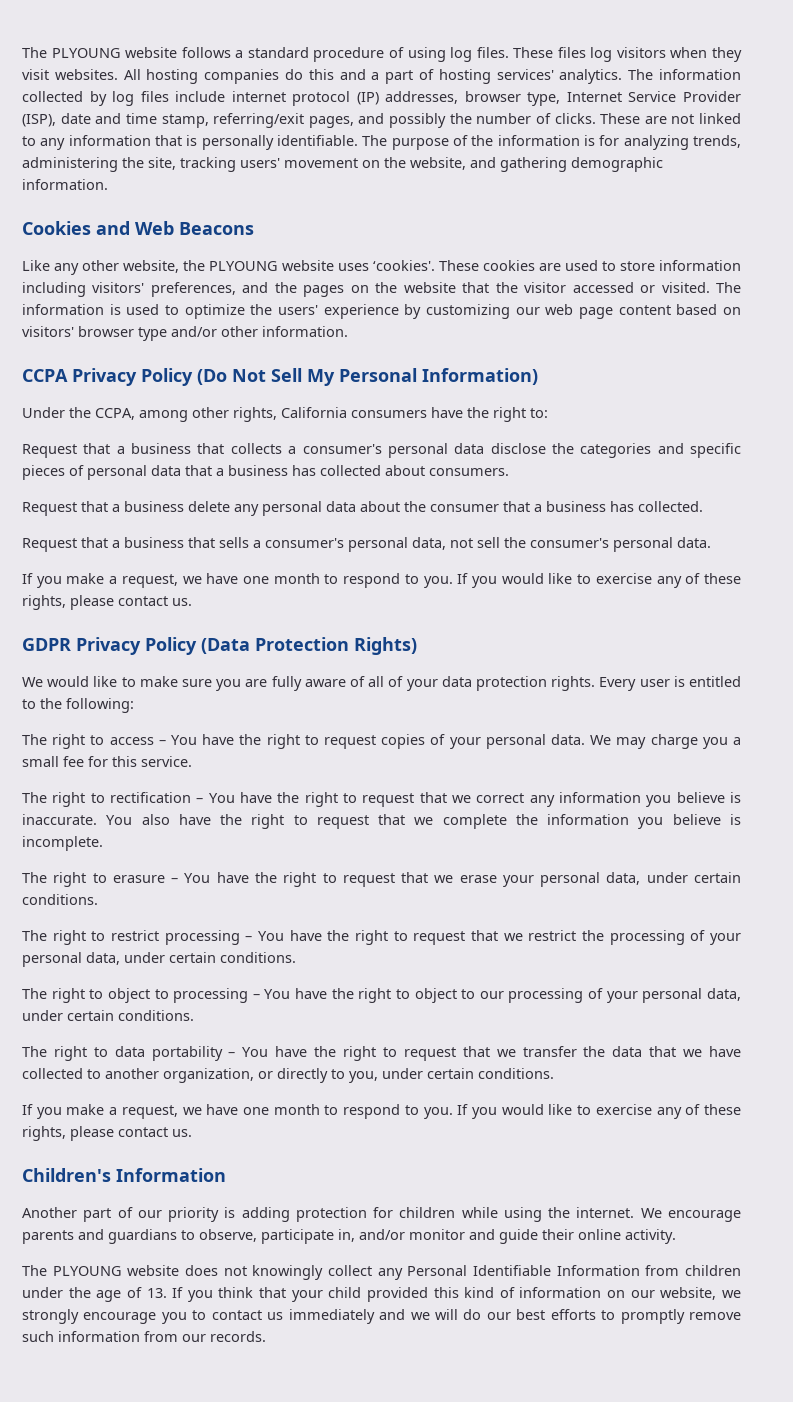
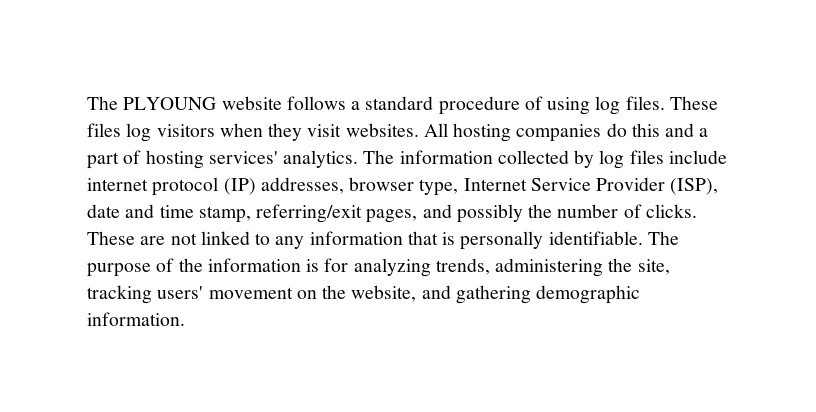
- Cookies and Web Beacons
- Like any other website, the PLYOUNG website uses ‘cookies'. These cookies are used to store information including visitors' preferences, and the pages on the website that the visitor accessed or visited. The information is used to optimize the users' experience by customizing our web page content based on visitors' browser type and/or other information.
- CCPA Privacy Policy (Do Not Sell My Personal Information)
- Under the CCPA, among other rights, California consumers have the right to:
- Request that a business that collects a consumer's personal data disclose the categories and specific pieces of personal data that a business has collected about consumers.
- Request that a business delete any personal data about the consumer that a business has collected.
- Request that a business that sells a consumer's personal data, not sell the consumer's personal data.
- If you make a request, we have one month to respond to you. If you would like to exercise any of these rights, please contact us.
- GDPR Privacy Policy (Data Protection Rights)
- We would like to make sure you are fully aware of all of your data protection rights. Every user is entitled to the following:
- The right to access – You have the right to request copies of your personal data. We may charge you a small fee for this service.
- The right to rectification – You have the right to request that we correct any information you believe is inaccurate. You also have the right to request that we complete the information you believe is incomplete.
- The right to erasure – You have the right to request that we erase your personal data, under certain conditions.
- The right to restrict processing – You have the right to request that we restrict the processing of your personal data, under certain conditions.
- The right to object to processing – You have the right to object to our processing of your personal data, under certain conditions.
- The right to data portability – You have the right to request that we transfer the data that we have collected to another organization, or directly to you, under certain conditions.
- If you make a request, we have one month to respond to you. If you would like to exercise any of these rights, please contact us.
- Children's Information
- Another part of our priority is adding protection for children while using the internet. We encourage parents and guardians to observe, participate in, and/or monitor and guide their online activity.
- The PLYOUNG website does not knowingly collect any Personal Identifiable Information from children under the age of 13. If you think that your child provided this kind of information on our website, we strongly encourage you to contact us immediately and we will do our best efforts to promptly remove such information from our records.

